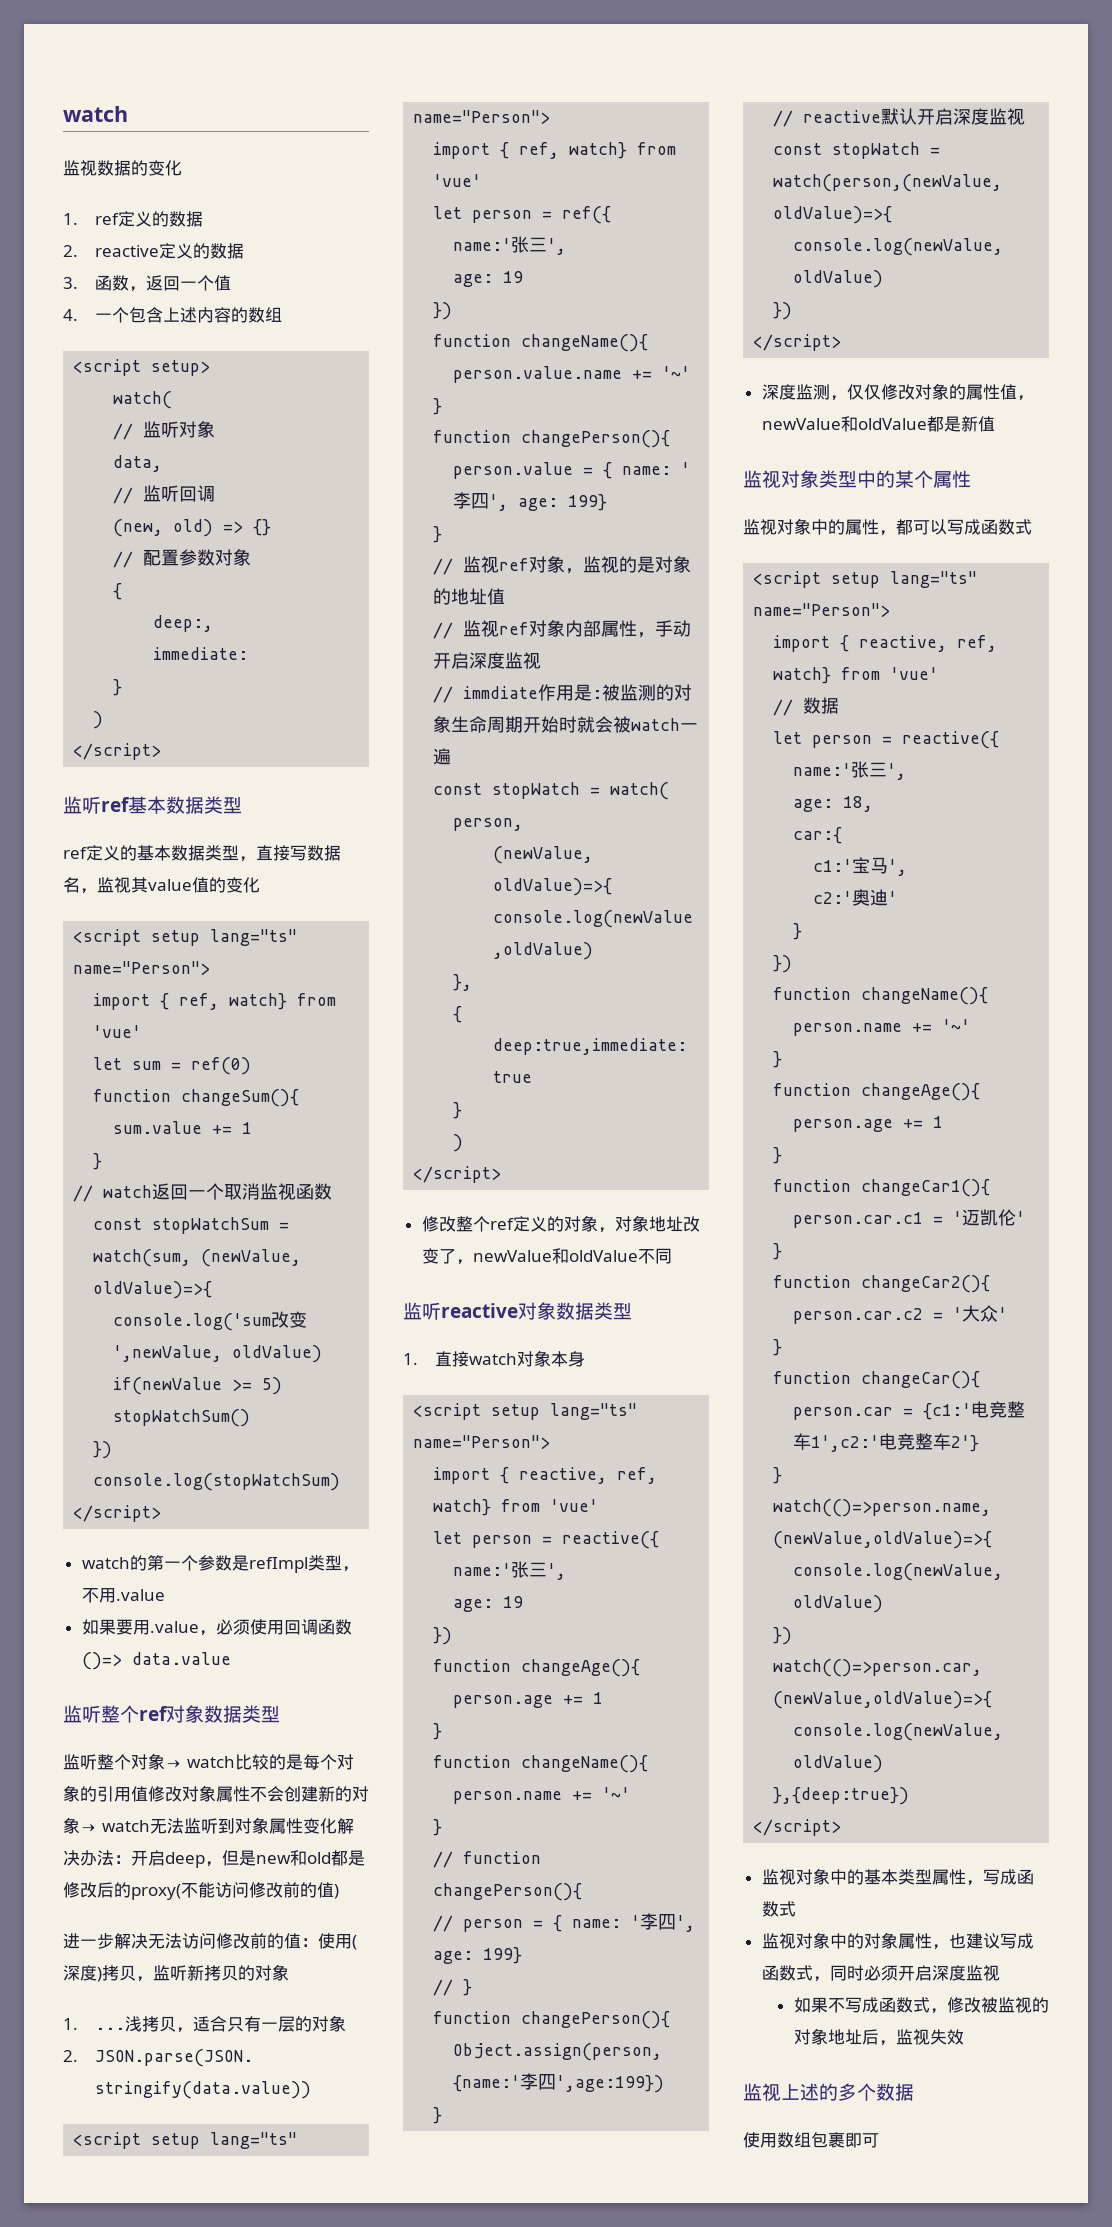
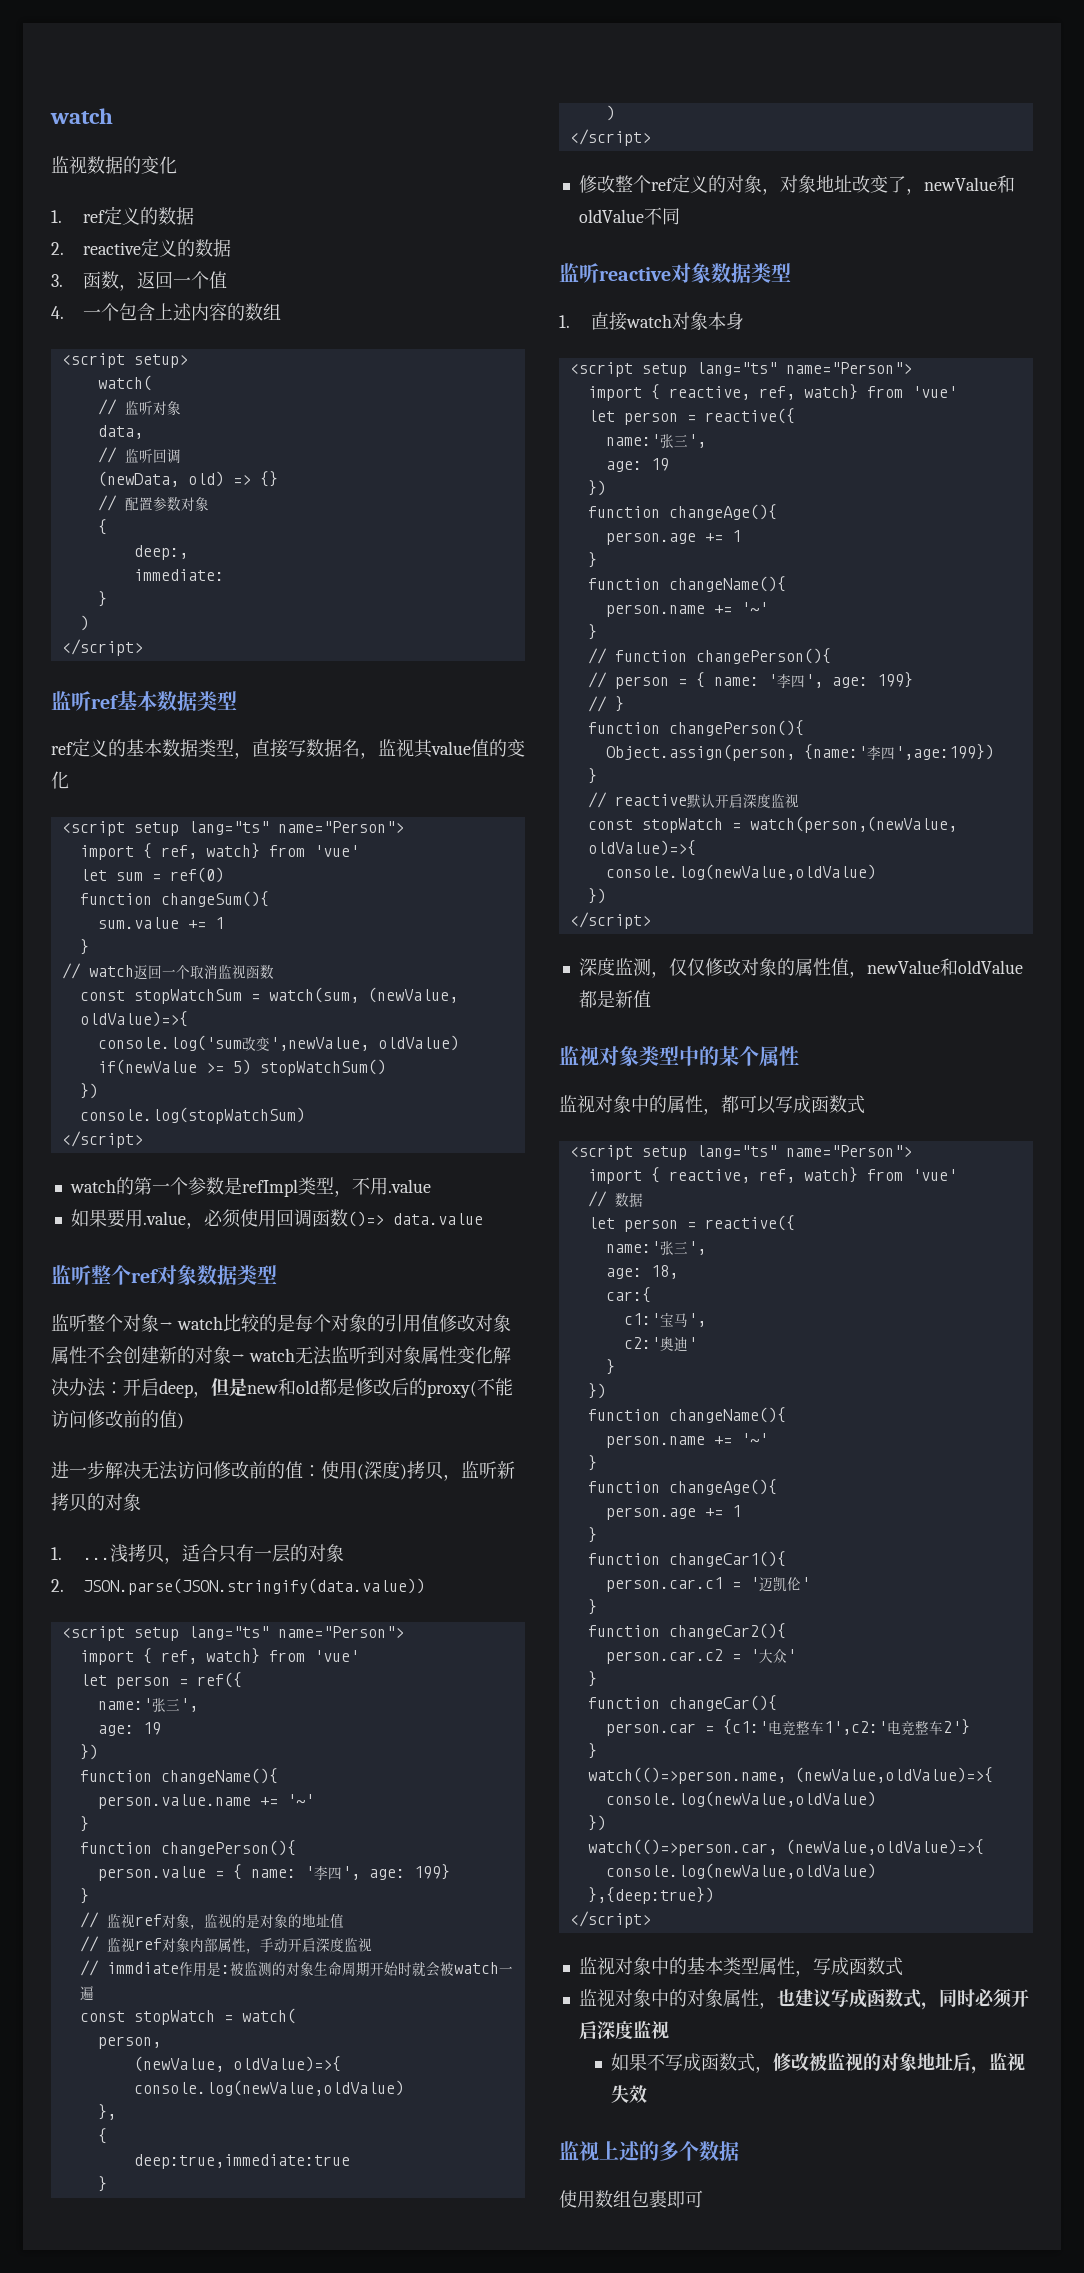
- (new, old) => {}
+ (newData, old) => {}

